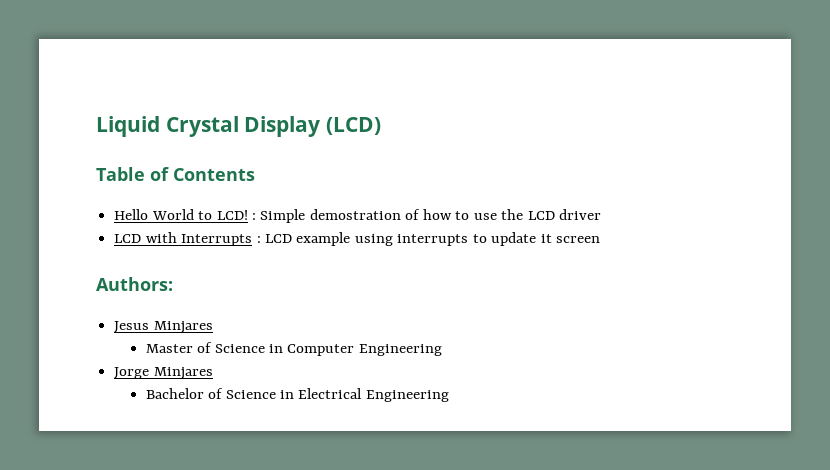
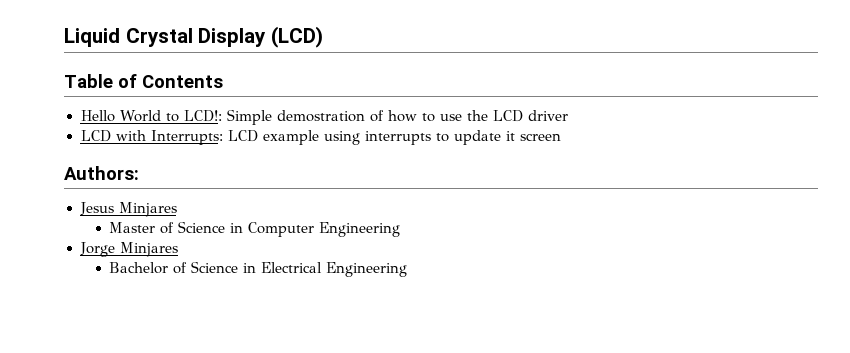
- Hello World to LCD! : Simple demostration of how to use the LCD driver
+ Hello World to LCD!: Simple demostration of how to use the LCD driver
- LCD with Interrupts : LCD example using interrupts to update it screen
+ LCD with Interrupts: LCD example using interrupts to update it screen

